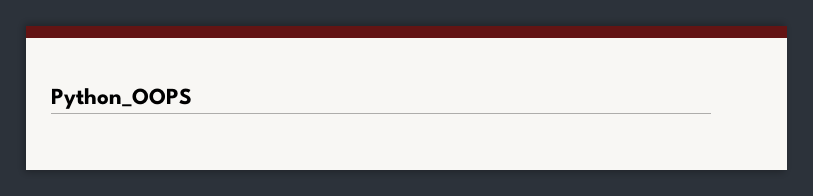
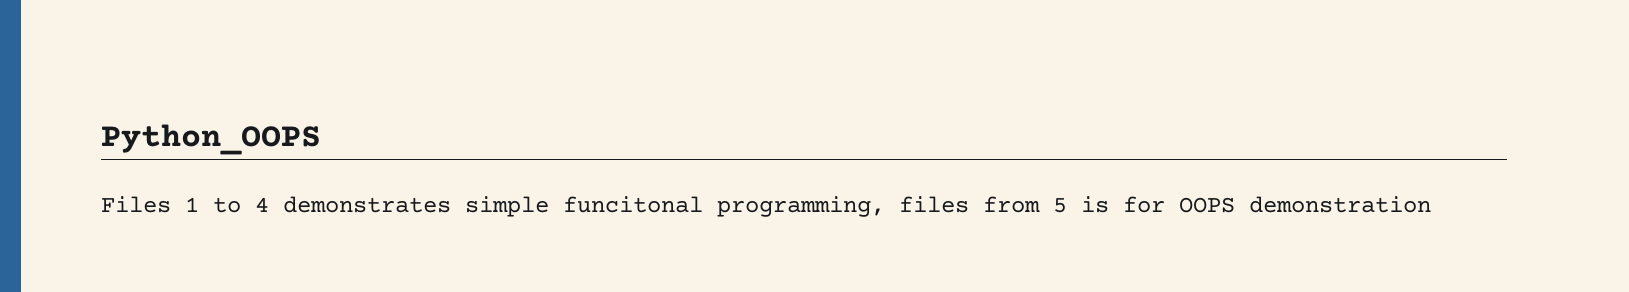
+ Files 1 to 4 demonstrates simple funcitonal programming, files from 5 is for OOPS demonstration

